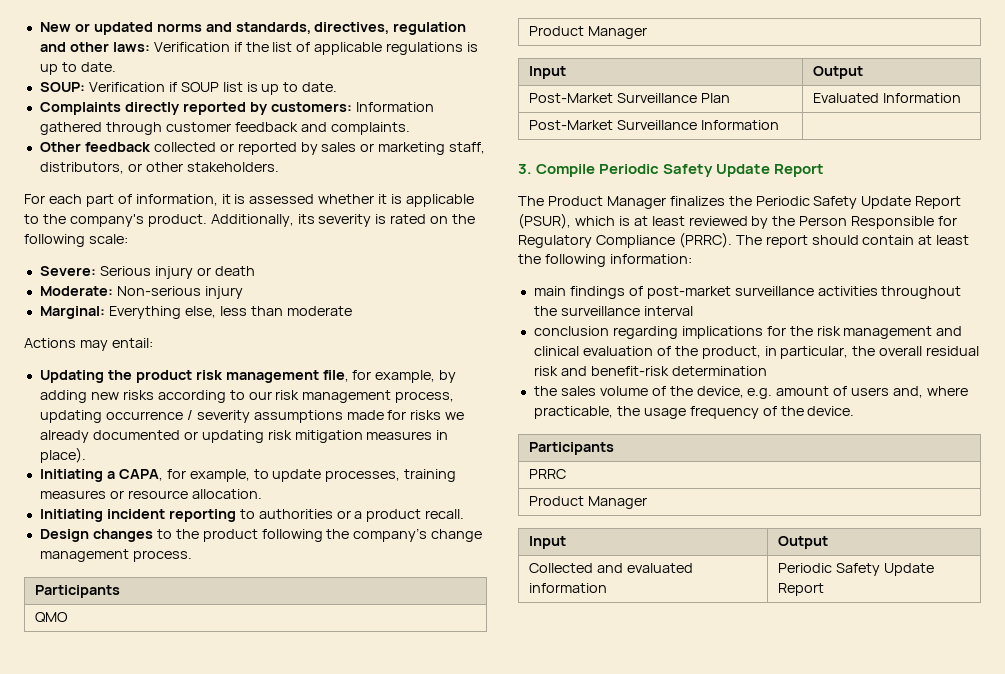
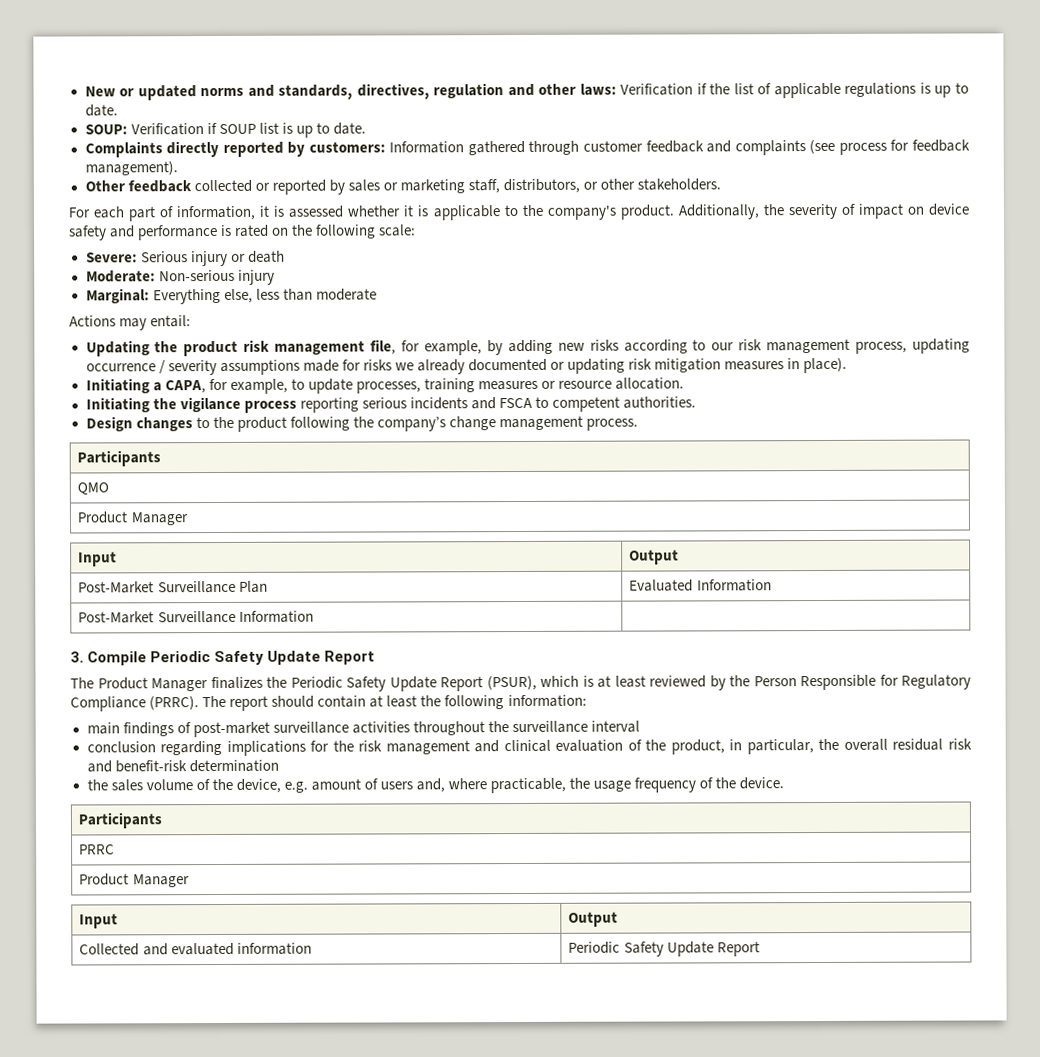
- Complaints directly reported by customers: Information gathered through customer feedback and complaints.
+ Complaints directly reported by customers: Information gathered through customer feedback and complaints (see process for feedback management).
- Additionally, its severity is rated on the following scale:
+ Additionally, the severity of impact on device safety and performance is rated on the following scale:
- Initiating incident reporting to authorities or a product recall.
+ Initiating the vigilance process reporting serious incidents and FSCA to competent authorities.

